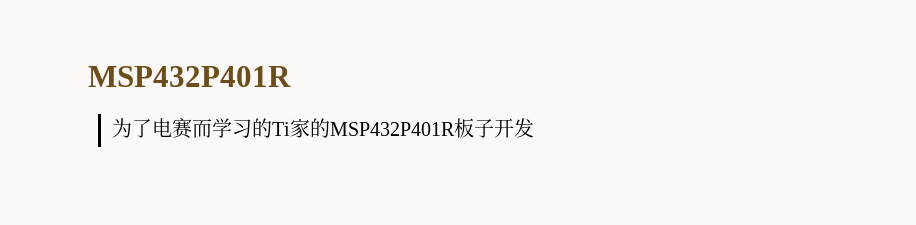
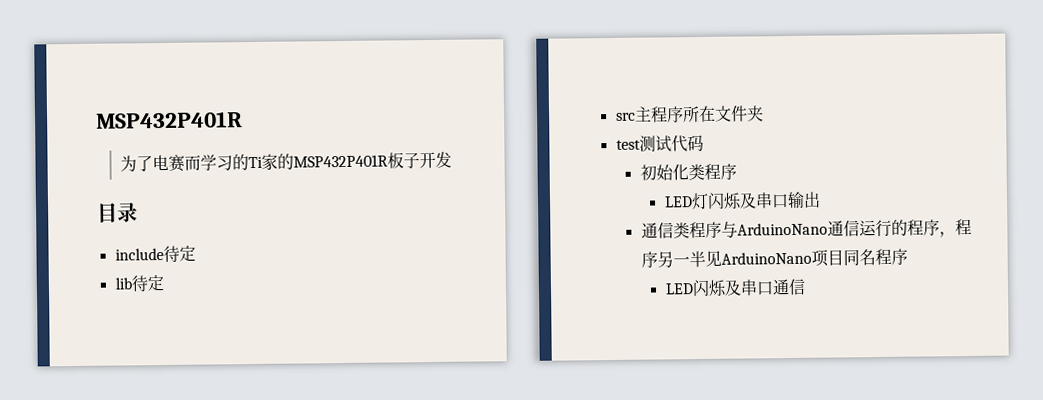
+ 目录
+ include待定
+ lib待定
+ src主程序所在文件夹
+ test测试代码
+ 初始化类程序
+ LED灯闪烁及串口输出
+ 通信类程序与ArduinoNano通信运行的程序，程序另一半见ArduinoNano项目同名程序
+ LED闪烁及串口通信

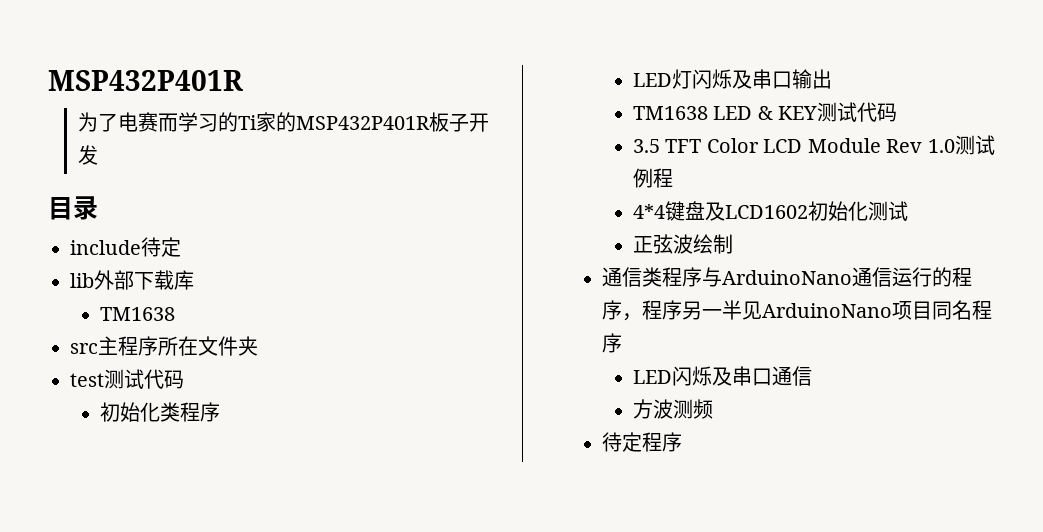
- lib待定
+ lib外部下载库
+ TM1638
+ TM1638 LED & KEY测试代码
+ 3.5 TFT Color LCD Module Rev 1.0测试例程
+ 4*4键盘及LCD1602初始化测试
+ 正弦波绘制
+ 方波测频
+ 待定程序

